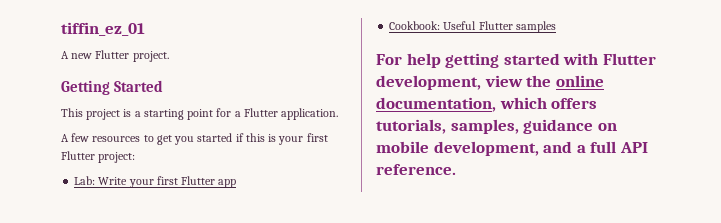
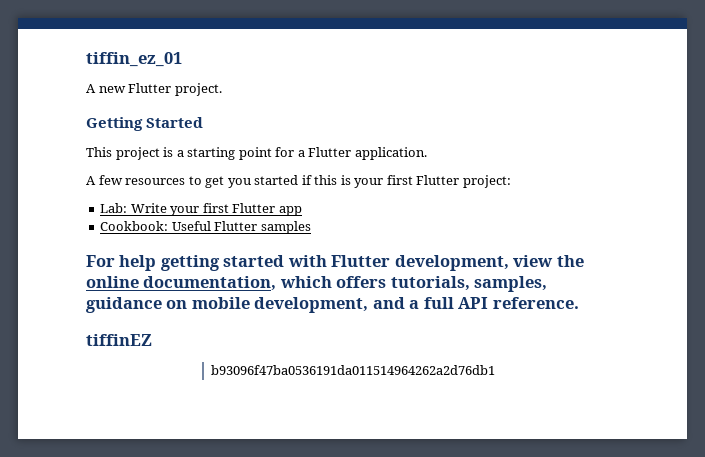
+ tiffinEZ
+ b93096f47ba0536191da011514964262a2d76db1

